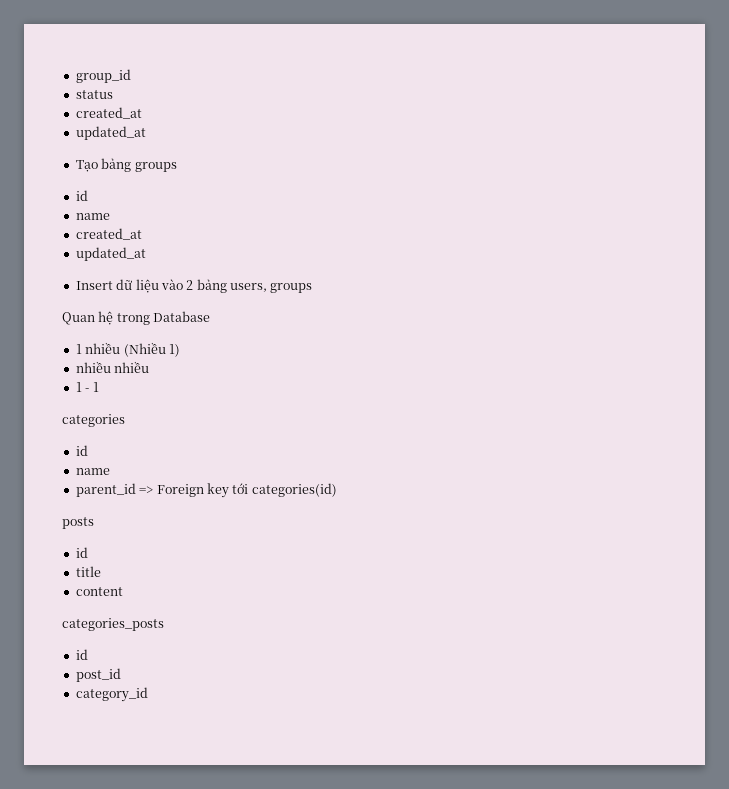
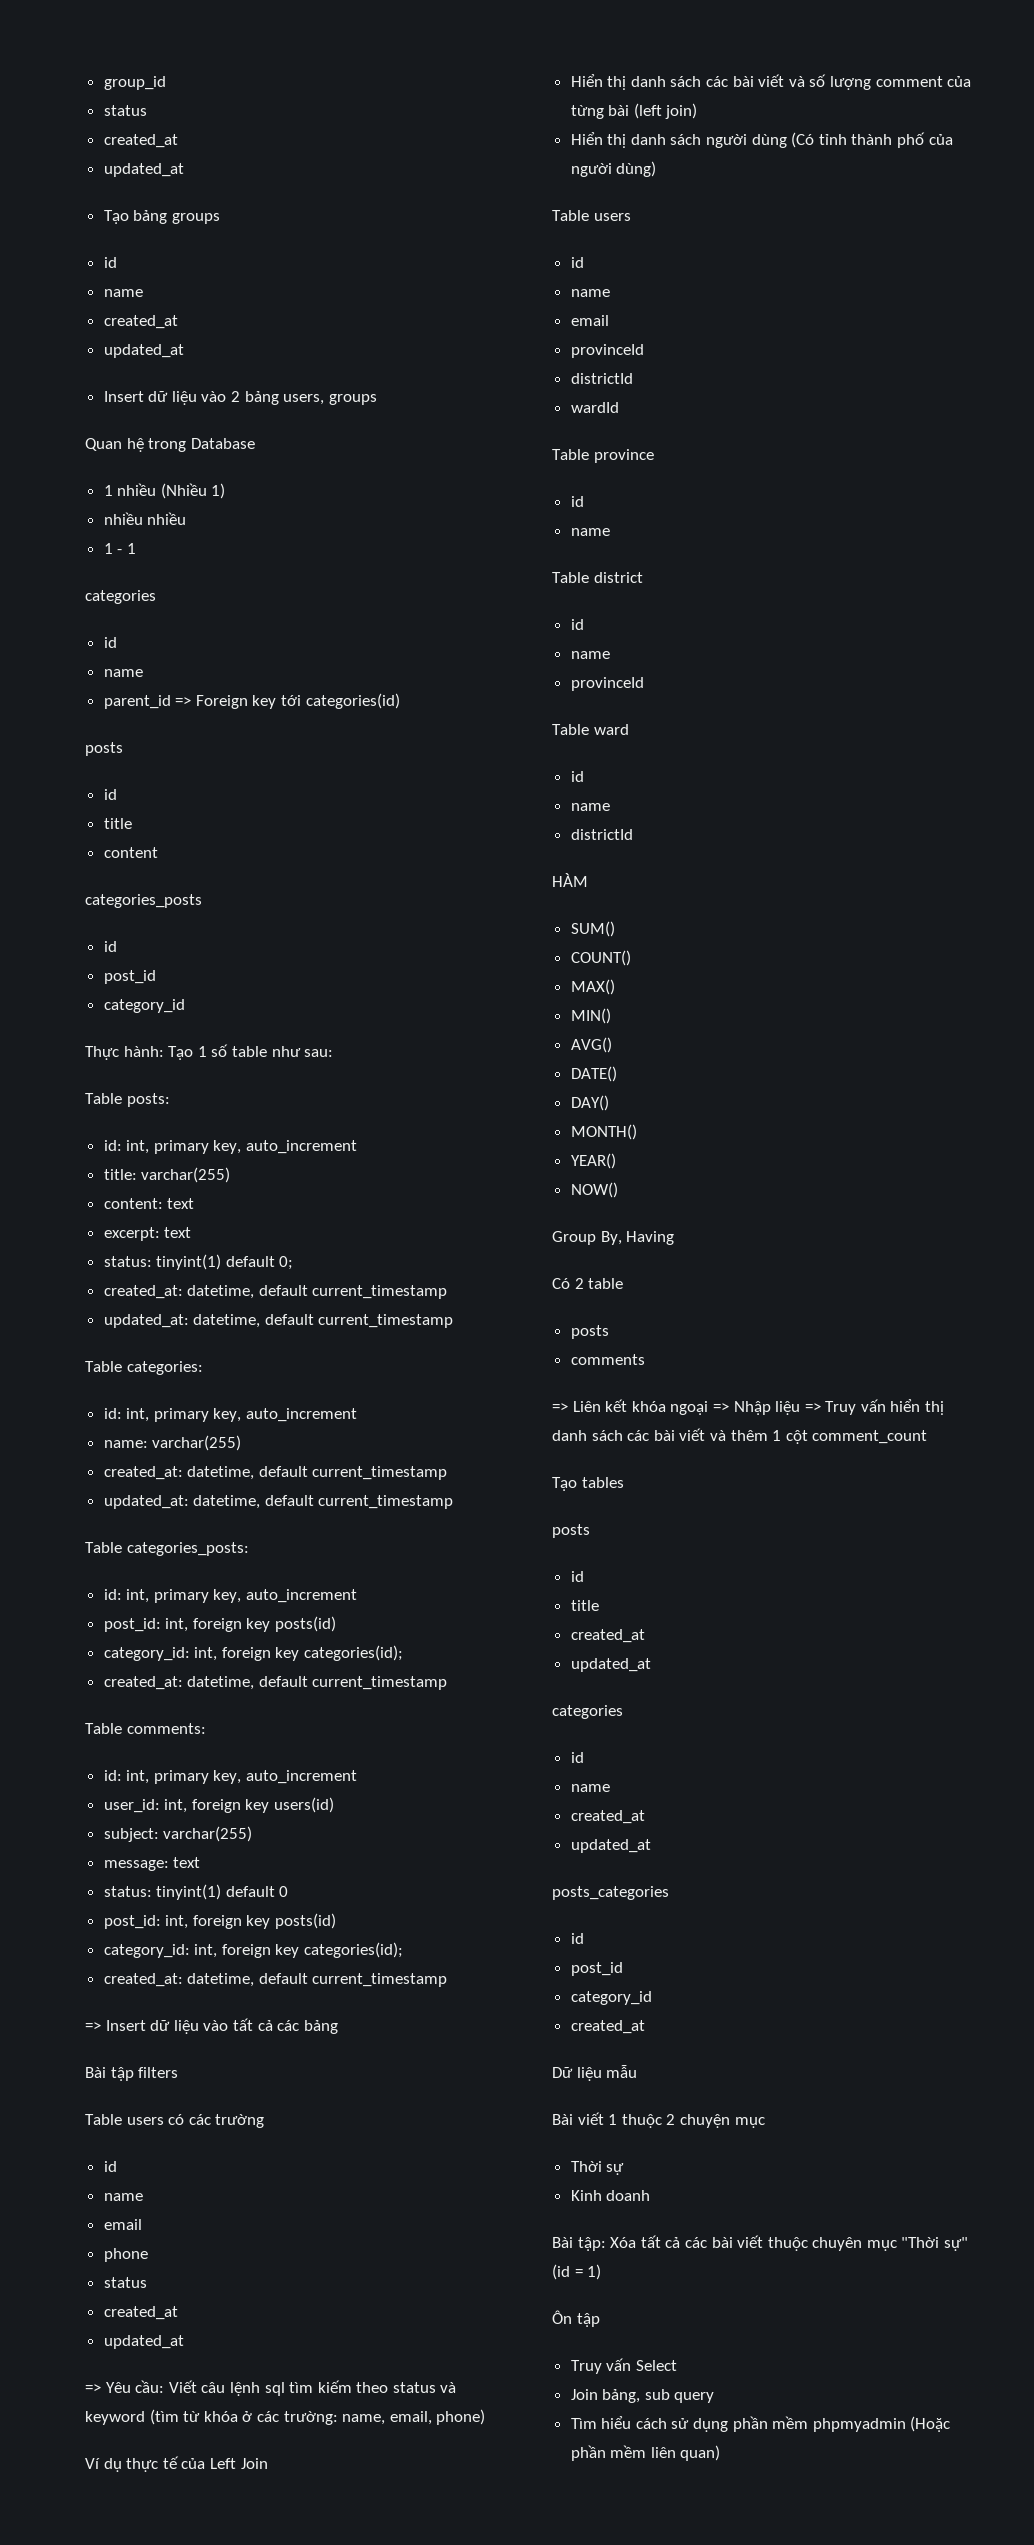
+ Thực hành: Tạo 1 số table như sau:
+ Table posts:
+ id: int, primary key, auto_increment
+ title: varchar(255)
+ content: text
+ excerpt: text
+ status: tinyint(1) default 0;
+ created_at: datetime, default current_timestamp
+ updated_at: datetime, default current_timestamp
+ Table categories:
+ id: int, primary key, auto_increment
+ name: varchar(255)
+ created_at: datetime, default current_timestamp
+ updated_at: datetime, default current_timestamp
+ Table categories_posts:
+ id: int, primary key, auto_increment
+ post_id: int, foreign key posts(id)
+ category_id: int, foreign key categories(id);
+ created_at: datetime, default current_timestamp
+ Table comments:
+ id: int, primary key, auto_increment
+ user_id: int, foreign key users(id)
+ subject: varchar(255)
+ message: text
+ status: tinyint(1) default 0
+ post_id: int, foreign key posts(id)
+ category_id: int, foreign key categories(id);
+ created_at: datetime, default current_timestamp
+ => Insert dữ liệu vào tất cả các bảng
+ Bài tập filters
+ Table users có các trường
+ id
+ name
+ email
+ phone
+ status
+ created_at
+ updated_at
+ => Yêu cầu: Viết câu lệnh sql tìm kiếm theo status và keyword (tìm từ khóa ở các trường: name, email, phone)
+ Ví dụ thực tế của Left Join
+ Hiển thị danh sách các bài viết và số lượng comment của từng bài (left join)
+ Hiển thị danh sách người dùng (Có tỉnh thành phố của người dùng)
+ Table users
+ id
+ name
+ email
+ provinceId
+ districtId
+ wardId
+ Table province
+ id
+ name
+ Table district
+ id
+ name
+ provinceId
+ Table ward
+ id
+ name
+ districtId
+ HÀM
+ SUM()
+ COUNT()
+ MAX()
+ MIN()
+ AVG()
+ DATE()
+ DAY()
+ MONTH()
+ YEAR()
+ NOW()
+ Group By, Having
+ Có 2 table
+ posts
+ comments
+ => Liên kết khóa ngoại => Nhập liệu => Truy vấn hiển thị danh sách các bài viết và thêm 1 cột comment_count
+ Tạo tables
+ posts
+ id
+ title
+ created_at
+ updated_at
+ categories
+ id
+ name
+ created_at
+ updated_at
+ posts_categories
+ id
+ post_id
+ category_id
+ created_at
+ Dữ liệu mẫu
+ Bài viết 1 thuộc 2 chuyện mục
+ Thời sự
+ Kinh doanh
+ Bài tập: Xóa tất cả các bài viết thuộc chuyên mục "Thời sự" (id = 1)
+ Ôn tập
+ Truy vấn Select
+ Join bảng, sub query
+ Tìm hiểu cách sử dụng phần mềm phpmyadmin (Hoặc phần mềm liên quan)

